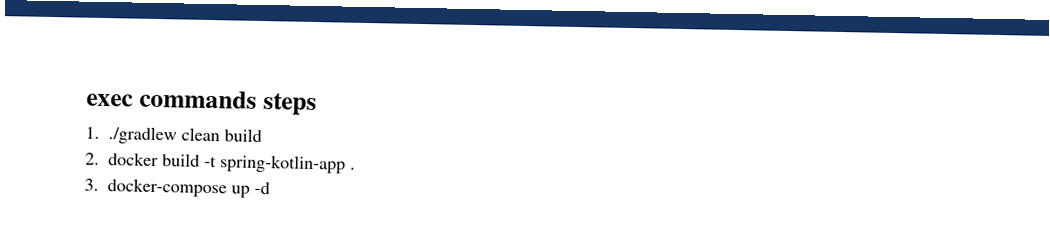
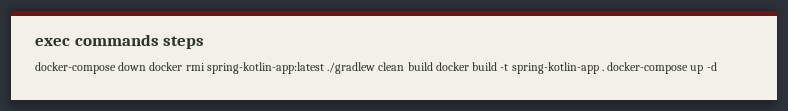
- 1. ./gradlew clean build
- 2. docker build -t spring-kotlin-app .
- 3. docker-compose up -d
+ docker-compose down docker rmi spring-kotlin-app:latest ./gradlew clean build docker build -t spring-kotlin-app . docker-compose up -d

